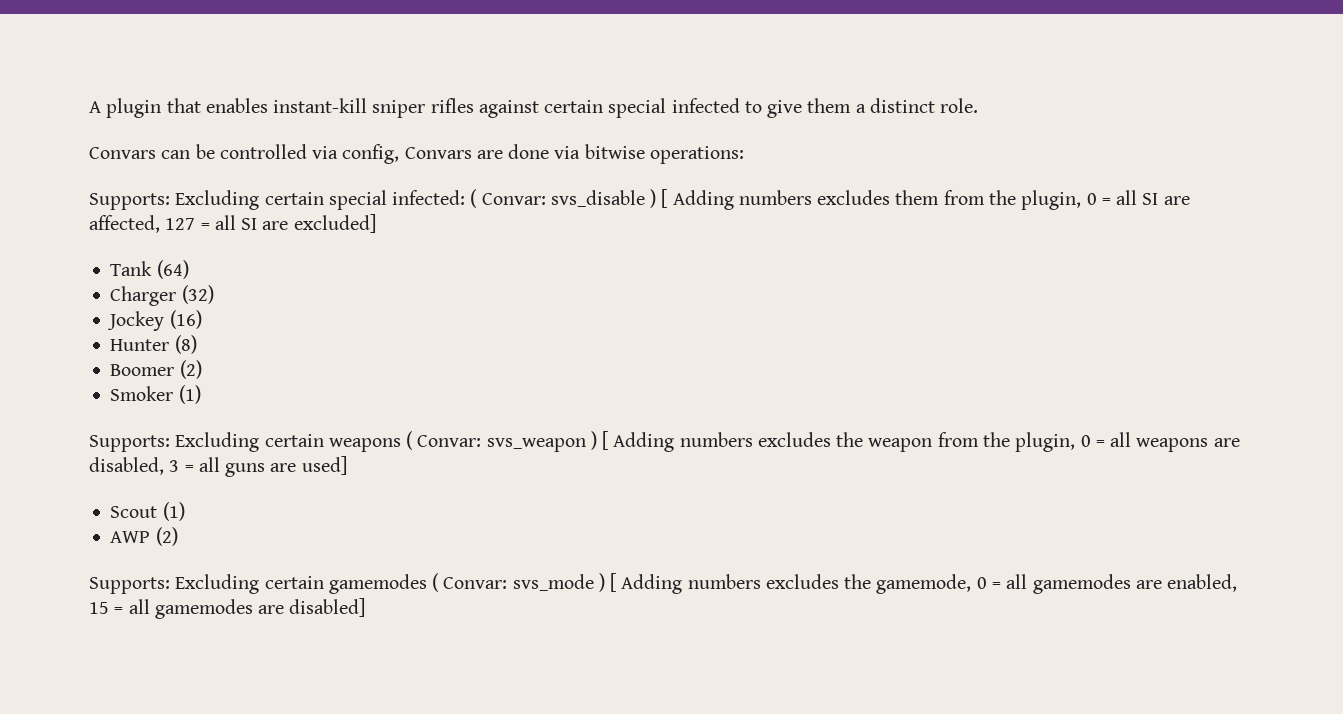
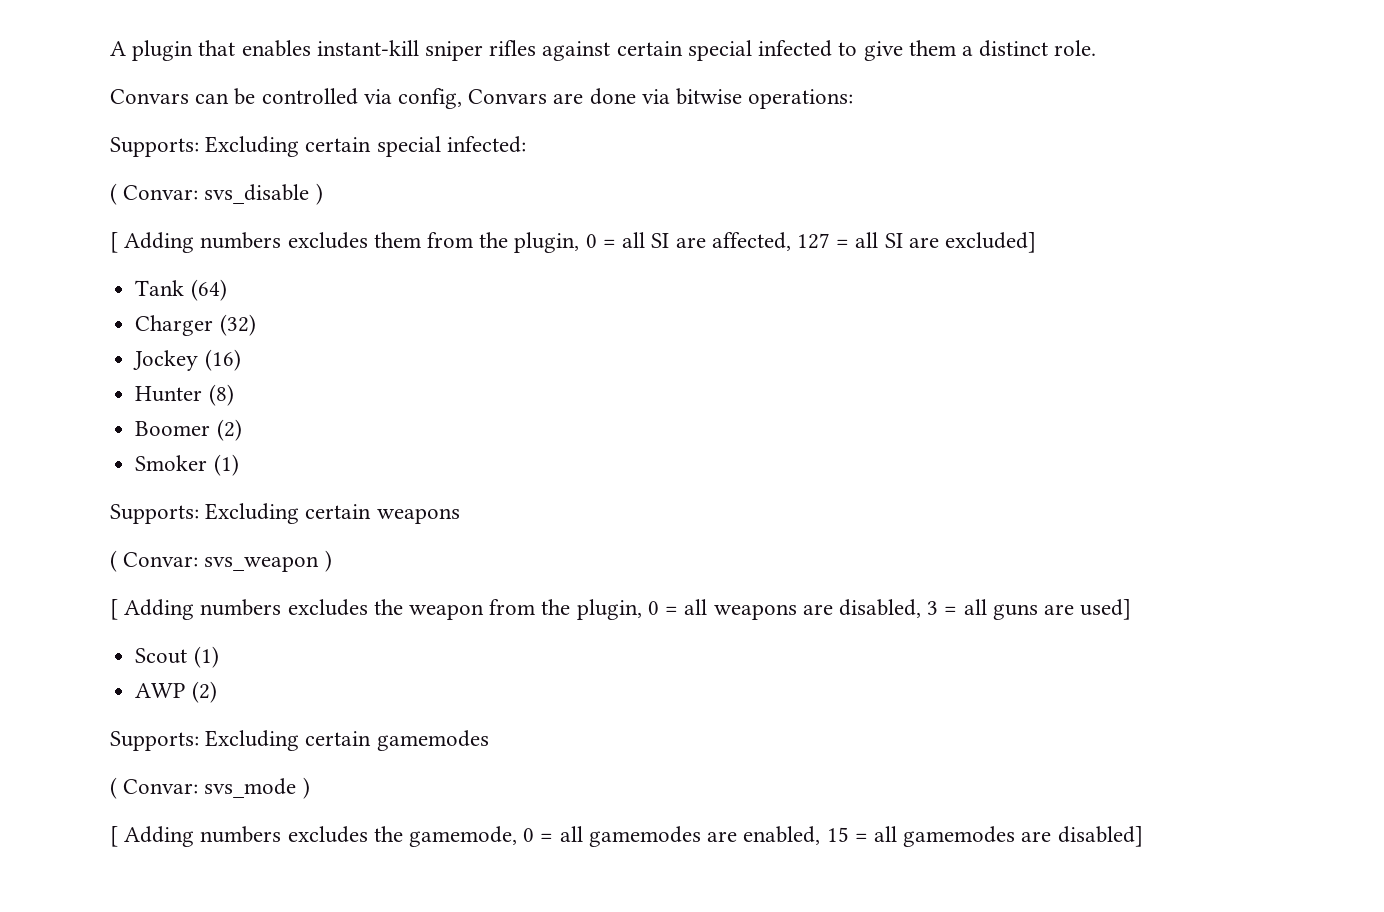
- Supports: Excluding certain special infected: ( Convar: svs_disable ) [ Adding numbers excludes them from the plugin, 0 = all SI are affected, 127 = all SI are excluded]
+ Supports: Excluding certain special infected:
+ ( Convar: svs_disable )
+ [ Adding numbers excludes them from the plugin, 0 = all SI are affected, 127 = all SI are excluded]
- Supports: Excluding certain weapons ( Convar: svs_weapon ) [ Adding numbers excludes the weapon from the plugin, 0 = all weapons are disabled, 3 = all guns are used]
+ Supports: Excluding certain weapons
+ ( Convar: svs_weapon )
+ [ Adding numbers excludes the weapon from the plugin, 0 = all weapons are disabled, 3 = all guns are used]
- Supports: Excluding certain gamemodes ( Convar: svs_mode ) [ Adding numbers excludes the gamemode, 0 = all gamemodes are enabled, 15 = all gamemodes are disabled]
+ Supports: Excluding certain gamemodes
+ ( Convar: svs_mode )
+ [ Adding numbers excludes the gamemode, 0 = all gamemodes are enabled, 15 = all gamemodes are disabled]

